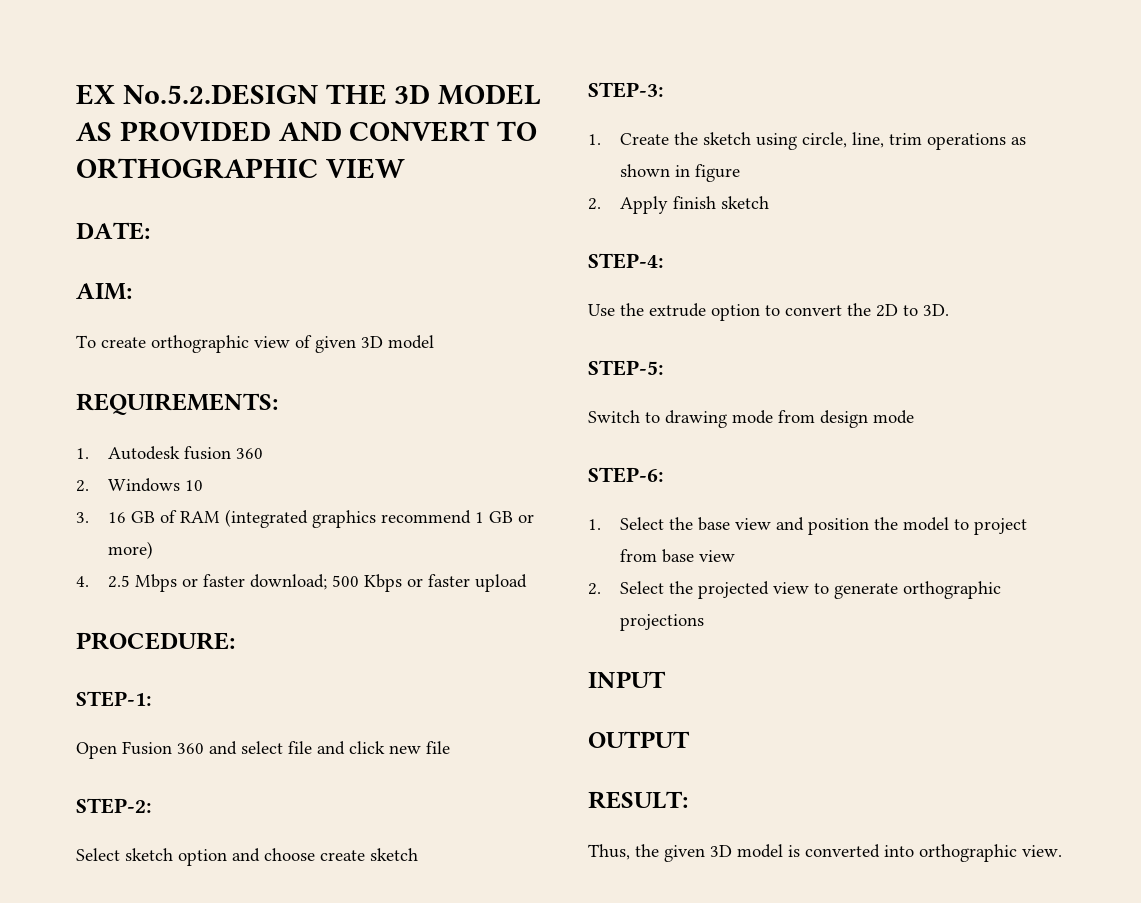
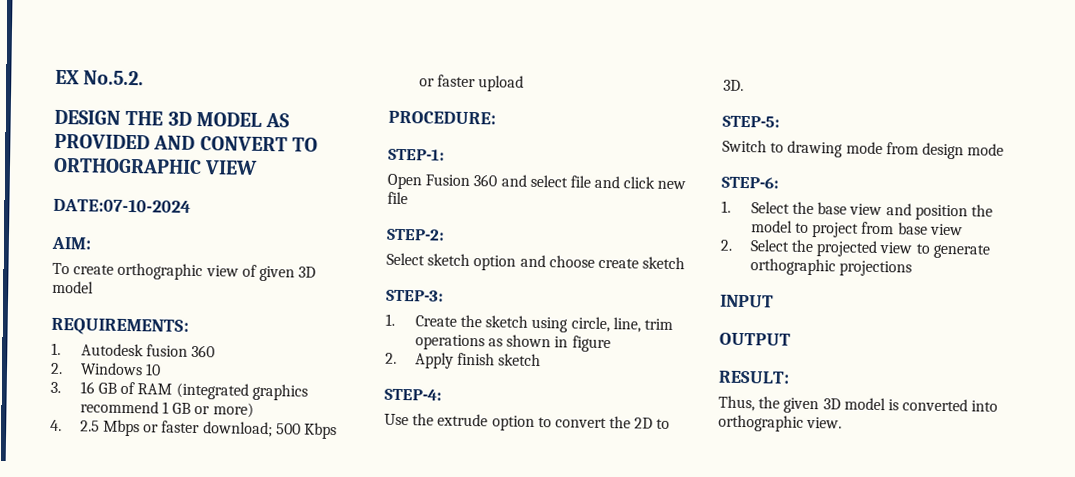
- EX No.5.2.DESIGN THE 3D MODEL AS PROVIDED AND CONVERT TO ORTHOGRAPHIC VIEW
+ EX No.5.2.
+ DESIGN THE 3D MODEL AS PROVIDED AND CONVERT TO ORTHOGRAPHIC VIEW
- DATE:
+ DATE:07-10-2024

